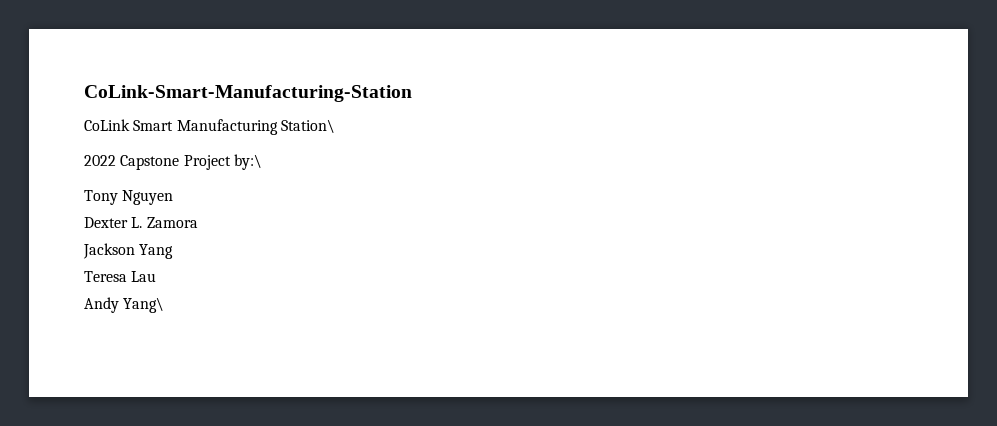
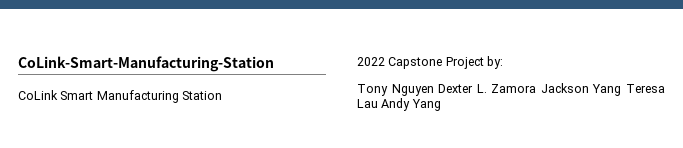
- CoLink Smart Manufacturing Station\
+ CoLink Smart Manufacturing Station
- 2022 Capstone Project by:\
+ 2022 Capstone Project by:
- Tony Nguyen
- Dexter L. Zamora
- Jackson Yang
- Teresa Lau
- Andy Yang\
+ Tony Nguyen Dexter L. Zamora Jackson Yang Teresa Lau Andy Yang

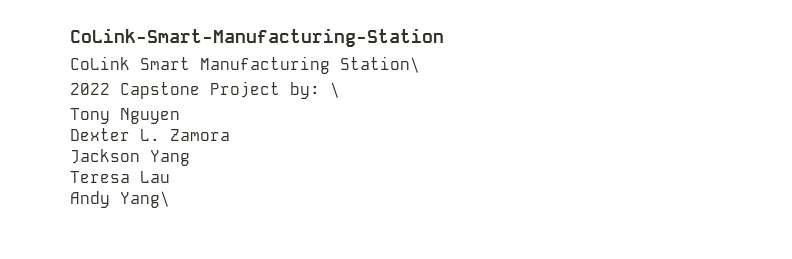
- CoLink Smart Manufacturing Station
+ CoLink Smart Manufacturing Station\
- 2022 Capstone Project by:
+ 2022 Capstone Project by: \
- Tony Nguyen Dexter L. Zamora Jackson Yang Teresa Lau Andy Yang
+ Tony Nguyen
+ Dexter L. Zamora
+ Jackson Yang
+ Teresa Lau
+ Andy Yang\

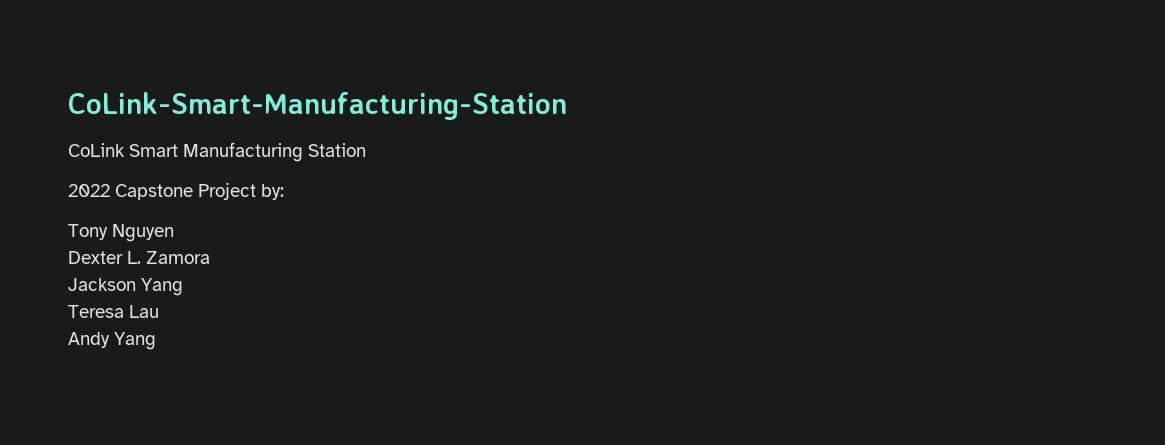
- CoLink Smart Manufacturing Station\
+ CoLink Smart Manufacturing Station
- 2022 Capstone Project by: \
+ 2022 Capstone Project by:
- Andy Yang\
+ Andy Yang

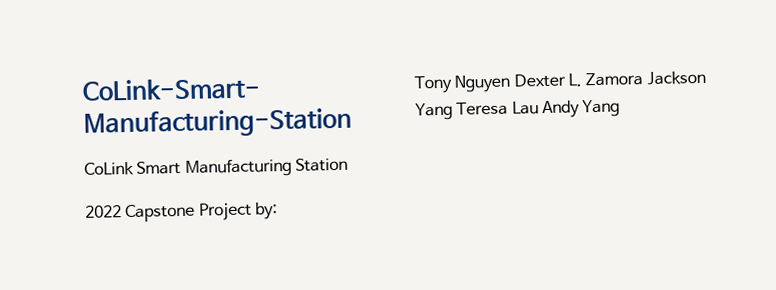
- Tony Nguyen
- Dexter L. Zamora
- Jackson Yang
- Teresa Lau
- Andy Yang
+ Tony Nguyen Dexter L. Zamora Jackson Yang Teresa Lau Andy Yang

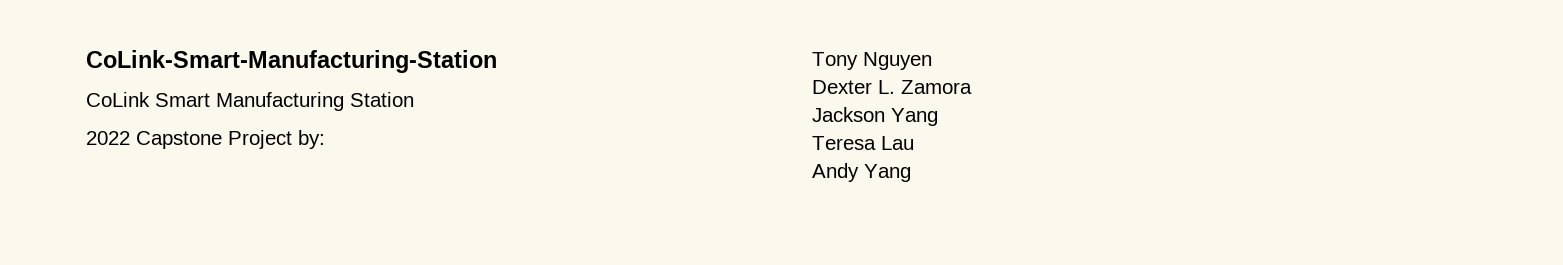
- Tony Nguyen Dexter L. Zamora Jackson Yang Teresa Lau Andy Yang
+ Tony Nguyen
+ Dexter L. Zamora
+ Jackson Yang
+ Teresa Lau
+ Andy Yang

